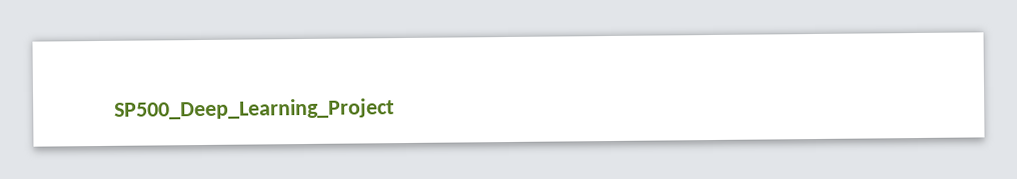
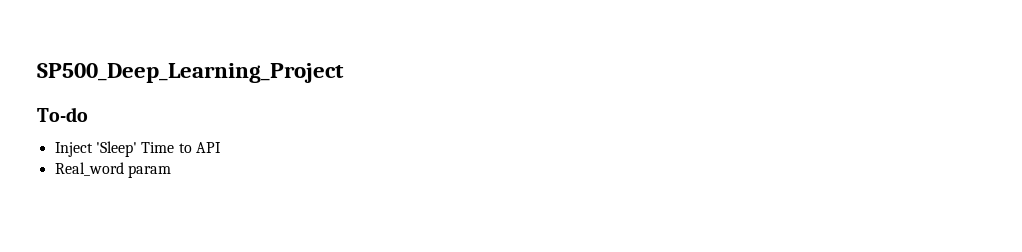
+ To-do
+ Inject 'Sleep' Time to API
+ Real_word param

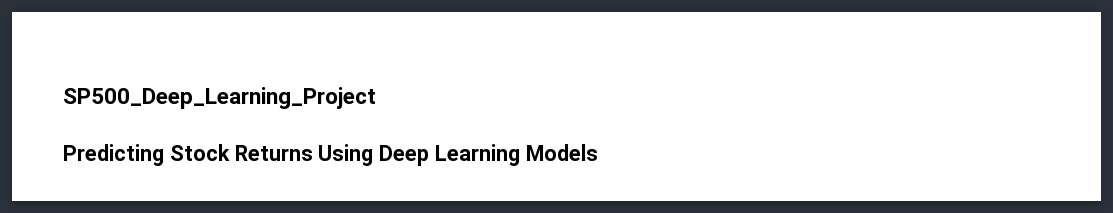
- To-do
- Inject 'Sleep' Time to API
- Real_word param
+ Predicting Stock Returns Using Deep Learning Models

